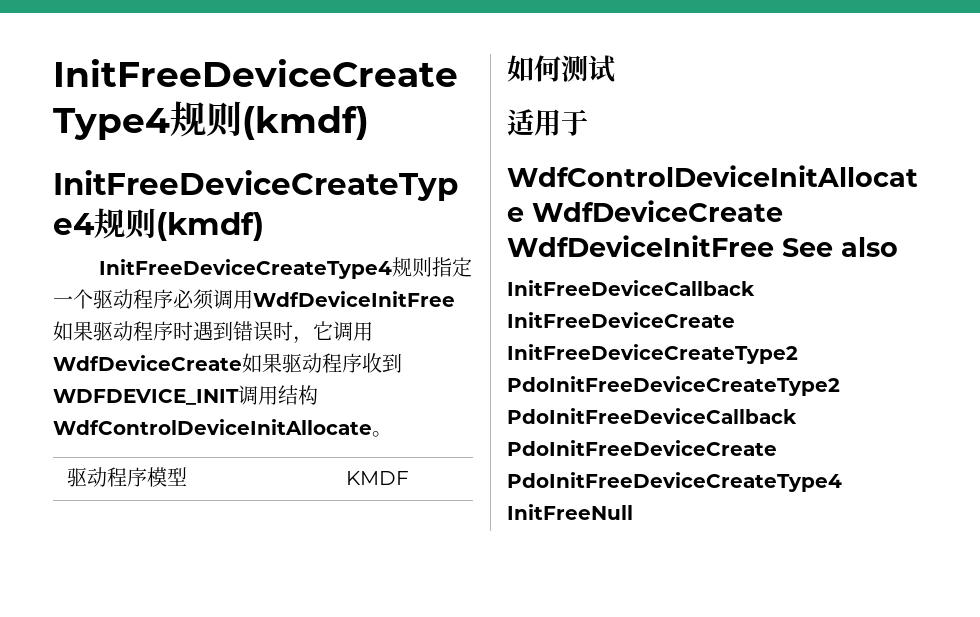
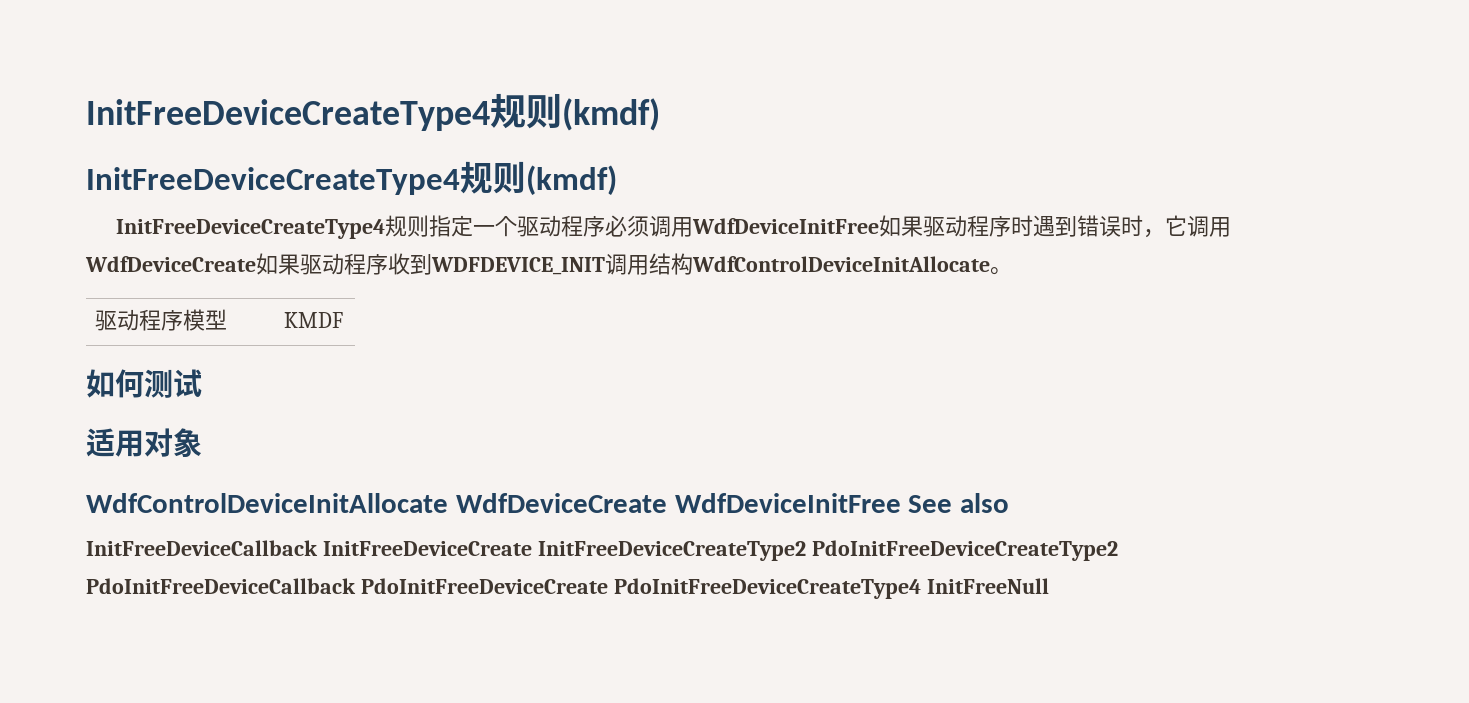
- 适用于
+ 适用对象

